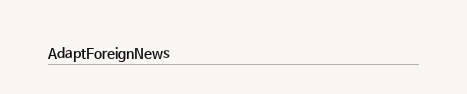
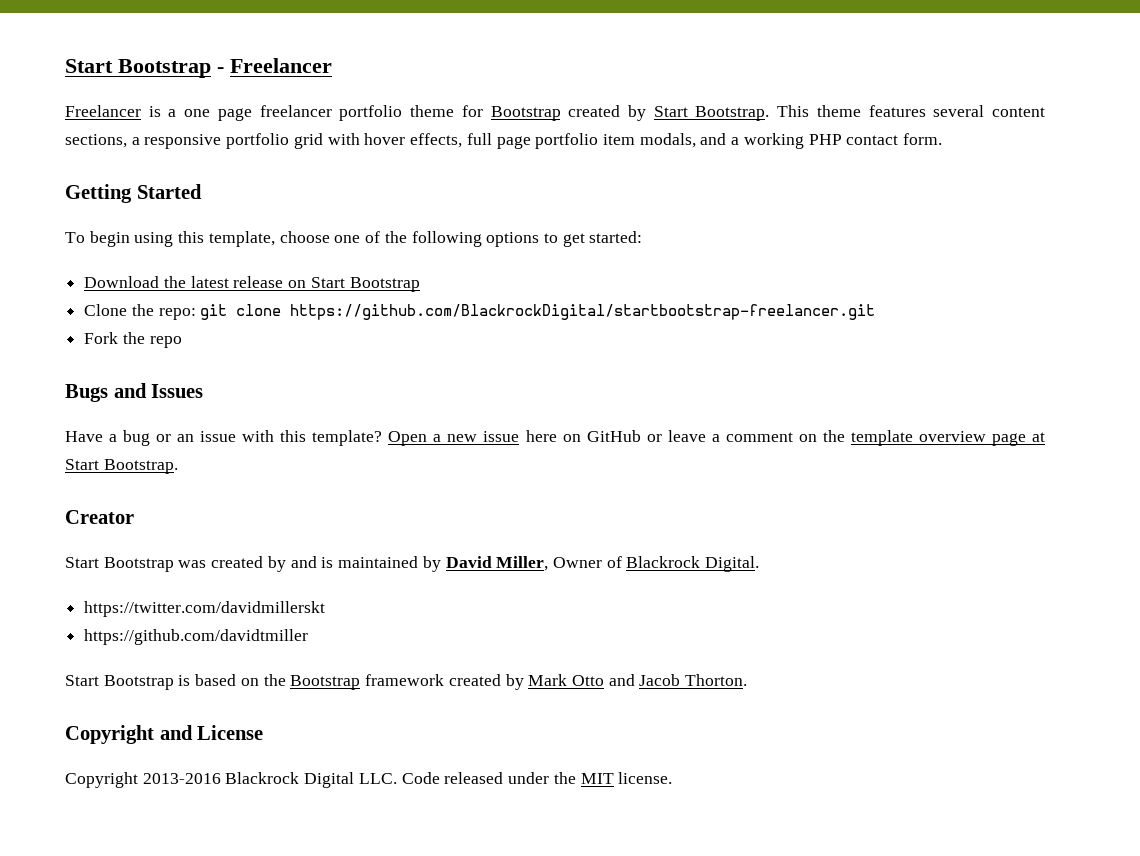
- AdaptForeignNews
+ Start Bootstrap - Freelancer
+ Freelancer is a one page freelancer portfolio theme for Bootstrap created by Start Bootstrap. This theme features several content sections, a responsive portfolio grid with hover effects, full page portfolio item modals, and a working PHP contact form.
+ Getting Started
+ To begin using this template, choose one of the following options to get started:
+ Download the latest release on Start Bootstrap
+ Clone the repo: git clone https://github.com/BlackrockDigital/startbootstrap-freelancer.git
+ Fork the repo
+ Bugs and Issues
+ Have a bug or an issue with this template? Open a new issue here on GitHub or leave a comment on the template overview page at Start Bootstrap.
+ Creator
+ Start Bootstrap was created by and is maintained by David Miller, Owner of Blackrock Digital.
+ https://twitter.com/davidmillerskt
+ https://github.com/davidtmiller
+ Start Bootstrap is based on the Bootstrap framework created by Mark Otto and Jacob Thorton.
+ Copyright and License
+ Copyright 2013-2016 Blackrock Digital LLC. Code released under the MIT license.

